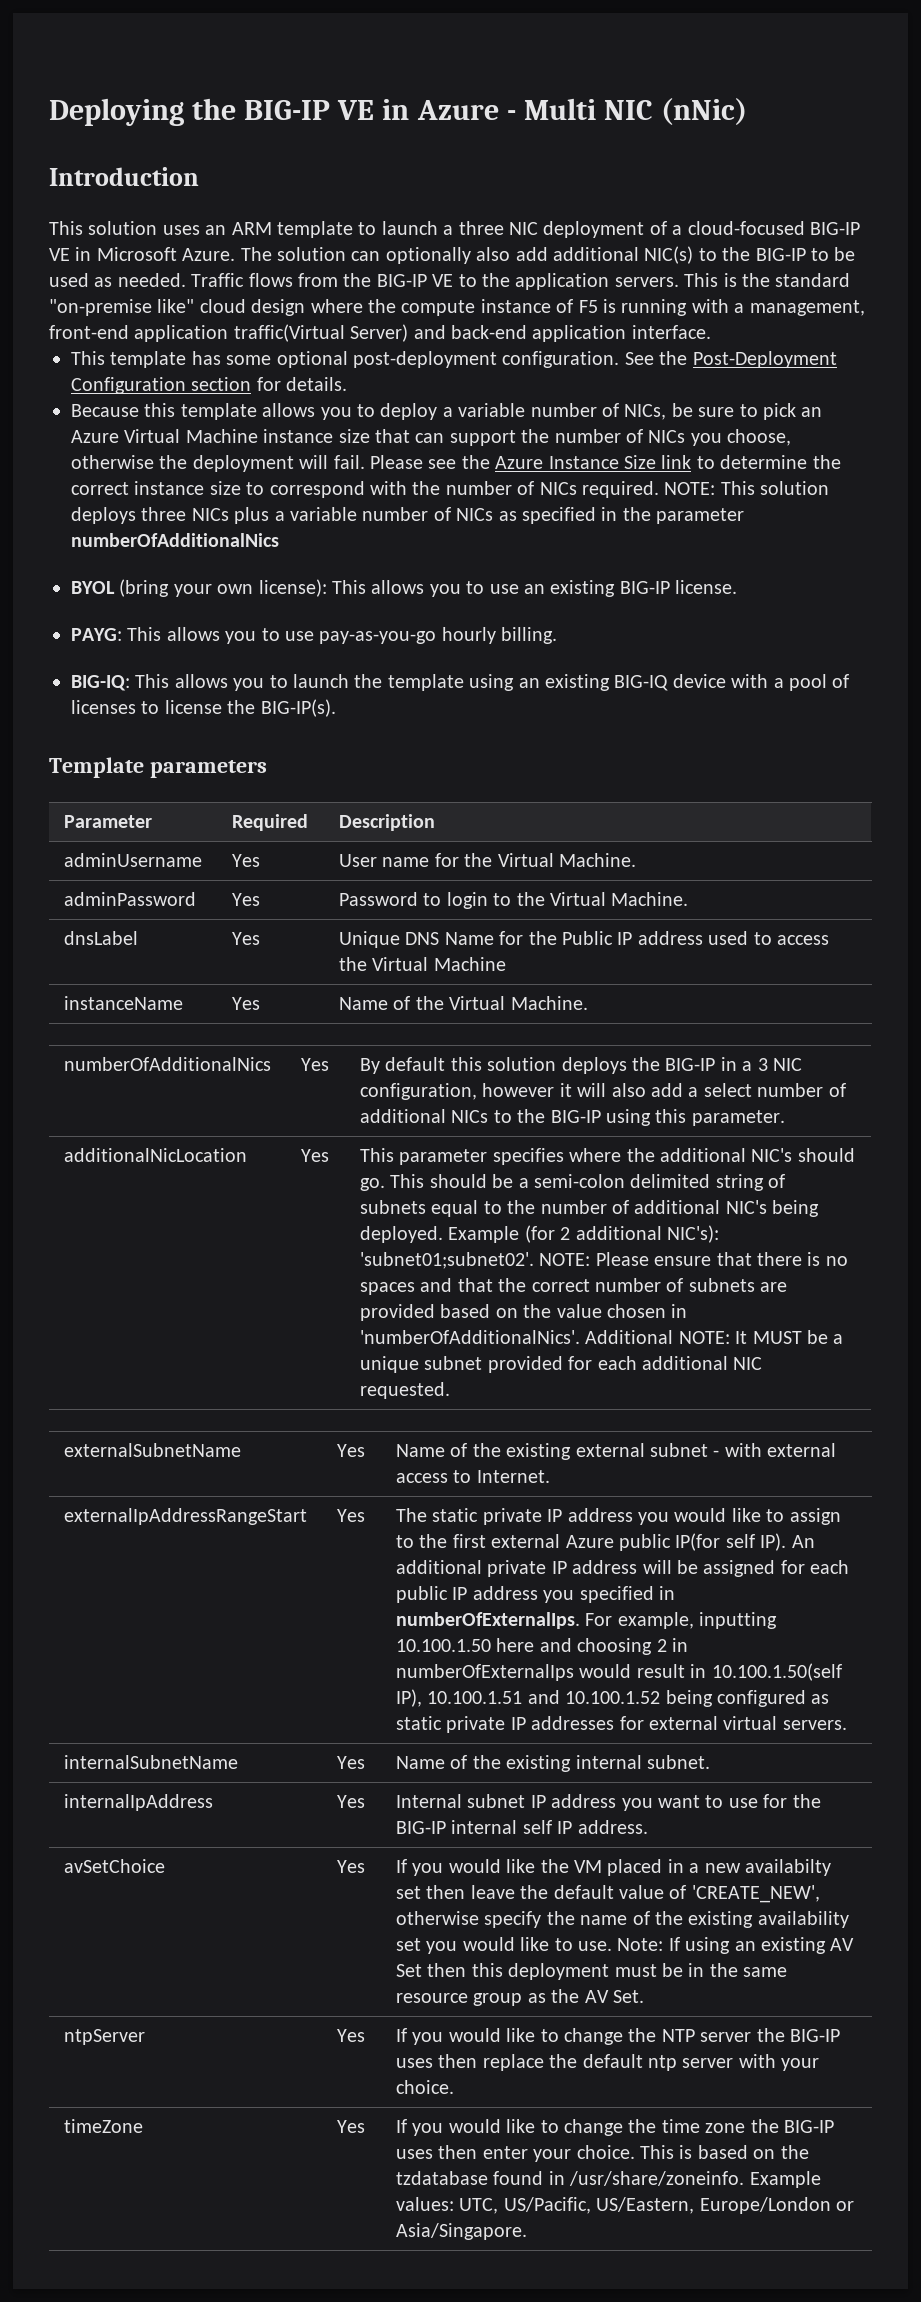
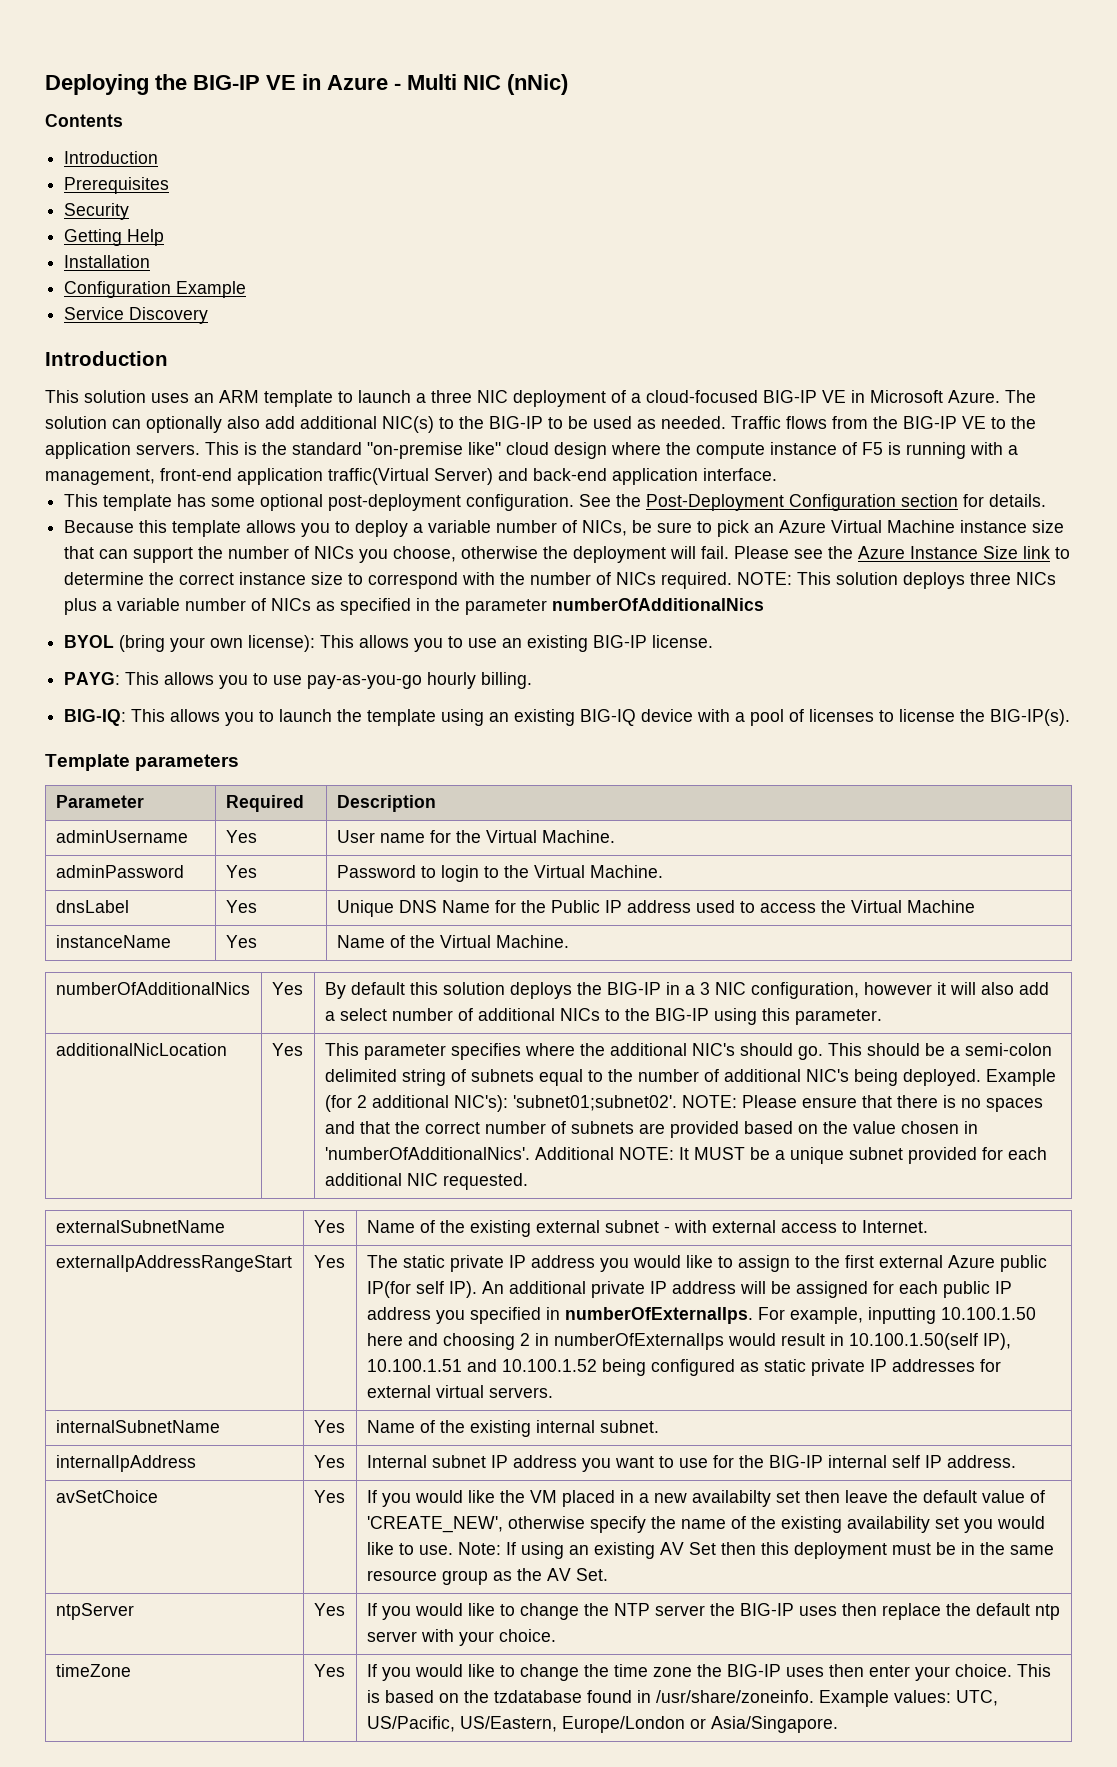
+ Contents
+ Introduction
+ Prerequisites
+ Security
+ Getting Help
+ Installation
+ Configuration Example
+ Service Discovery

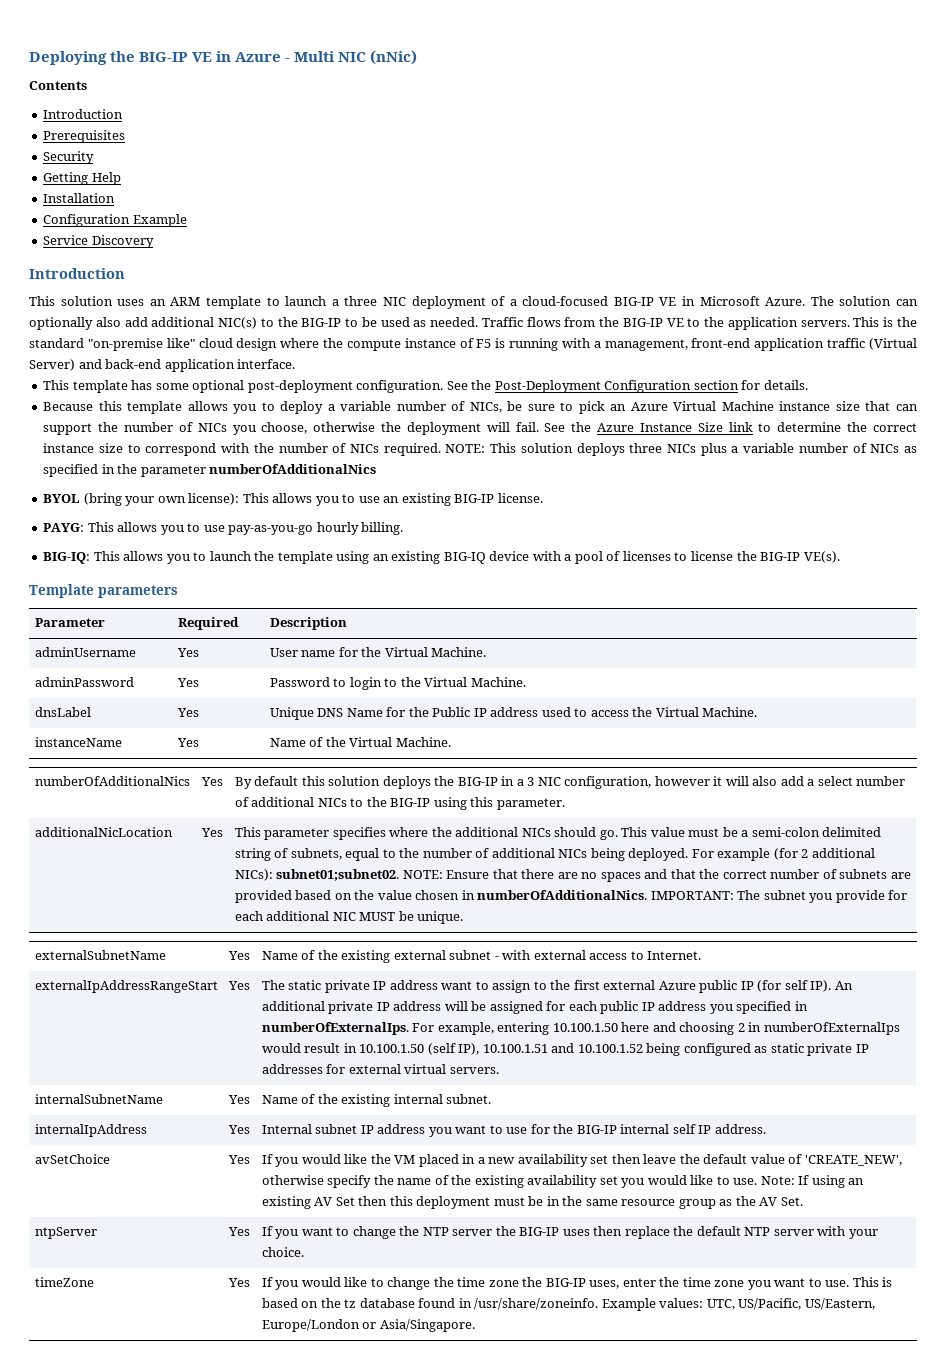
- This is the standard "on-premise like" cloud design where the compute instance of F5 is running with a management, front-end application traffic(Virtual Server) and back-end application interface.
+ This is the standard "on-premise like" cloud design where the compute instance of F5 is running with a management, front-end application traffic (Virtual Server) and back-end application interface.
- Please see the Azure Instance Size link to determine the correct instance size to correspond with the number of NICs required.
+ See the Azure Instance Size link to determine the correct instance size to correspond with the number of NICs required.
- BIG-IQ: This allows you to launch the template using an existing BIG-IQ device with a pool of licenses to license the BIG-IP(s).
+ BIG-IQ: This allows you to launch the template using an existing BIG-IQ device with a pool of licenses to license the BIG-IP VE(s).
- dnsLabel | Yes | Unique DNS Name for the Public IP address used to access the Virtual Machine
+ dnsLabel | Yes | Unique DNS Name for the Public IP address used to access the Virtual Machine.
- This parameter specifies where the additional NIC's should go.
+ This parameter specifies where the additional NICs should go.
- This should be a semi-colon delimited string of subnets equal to the number of additional NIC's being deployed.
+ This value must be a semi-colon delimited string of subnets, equal to the number of additional NICs being deployed.
- Example (for 2 additional NIC's): 'subnet01;subnet02'. NOTE: Please ensure that there is no spaces and that the correct number of subnets are provided based on the value chosen in 'numberOfAdditionalNics'. Additional NOTE: It MUST be a unique subnet provided for each additional NIC requested.
+ For example (for 2 additional NICs): subnet01;subnet02. NOTE: Ensure that there are no spaces and that the correct number of subnets are provided based on the value chosen in numberOfAdditionalNics. IMPORTANT: The subnet you provide for each additional NIC MUST be unique.
- The static private IP address you would like to assign to the first external Azure public IP(for self IP). An additional private IP address will be assigned for each public IP address you specified in numberOfExternalIps.
+ The static private IP address want to assign to the first external Azure public IP (for self IP). An additional private IP address will be assigned for each public IP address you specified in numberOfExternalIps.
- For example, inputting 10.100.1.50 here and choosing 2 in numberOfExternalIps would result in 10.100.1.50(self IP), 10.100.1.51 and 10.100.1.52 being configured as static private IP addresses for external virtual servers.
+ For example, entering 10.100.1.50 here and choosing 2 in numberOfExternalIps would result in 10.100.1.50 (self IP), 10.100.1.51 and 10.100.1.52 being configured as static private IP addresses for external virtual servers.
- If you would like the VM placed in a new availabilty set then leave the default value of 'CREATE_NEW', otherwise specify the name of the existing availability set you would like to use.
+ If you would like the VM placed in a new availability set then leave the default value of 'CREATE_NEW', otherwise specify the name of the existing availability set you would like to use.
- ntpServer | Yes | If you would like to change the NTP server the BIG-IP uses then replace the default ntp server with your choice.
+ ntpServer | Yes | If you want to change the NTP server the BIG-IP uses then replace the default NTP server with your choice.
- timeZone | Yes | If you would like to change the time zone the BIG-IP uses then enter your choice. This is based on the tzdatabase found in /usr/share/zoneinfo. Example values: UTC, US/Pacific, US/Eastern, Europe/London or Asia/Singapore.
+ timeZone | Yes | If you would like to change the time zone the BIG-IP uses, enter the time zone you want to use. This is based on the tz database found in /usr/share/zoneinfo. Example values: UTC, US/Pacific, US/Eastern, Europe/London or Asia/Singapore.

